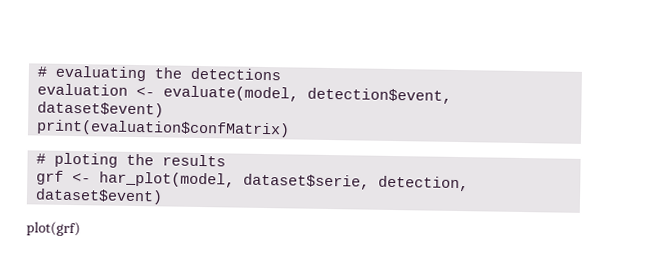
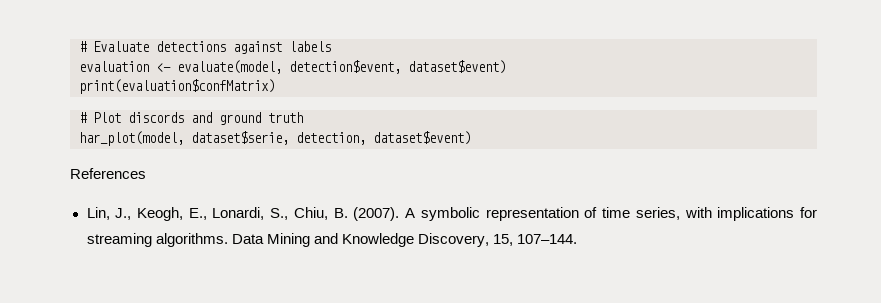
- # evaluating the detections
+ # Evaluate detections against labels
- # ploting the results
- grf <- har_plot(model, dataset$serie, detection, dataset$event)
+ # Plot discords and ground truth
+ har_plot(model, dataset$serie, detection, dataset$event)
- plot(grf)
+ References
+ Lin, J., Keogh, E., Lonardi, S., Chiu, B. (2007). A symbolic representation of time series, with implications for streaming algorithms. Data Mining and Knowledge Discovery, 15, 107–144.

